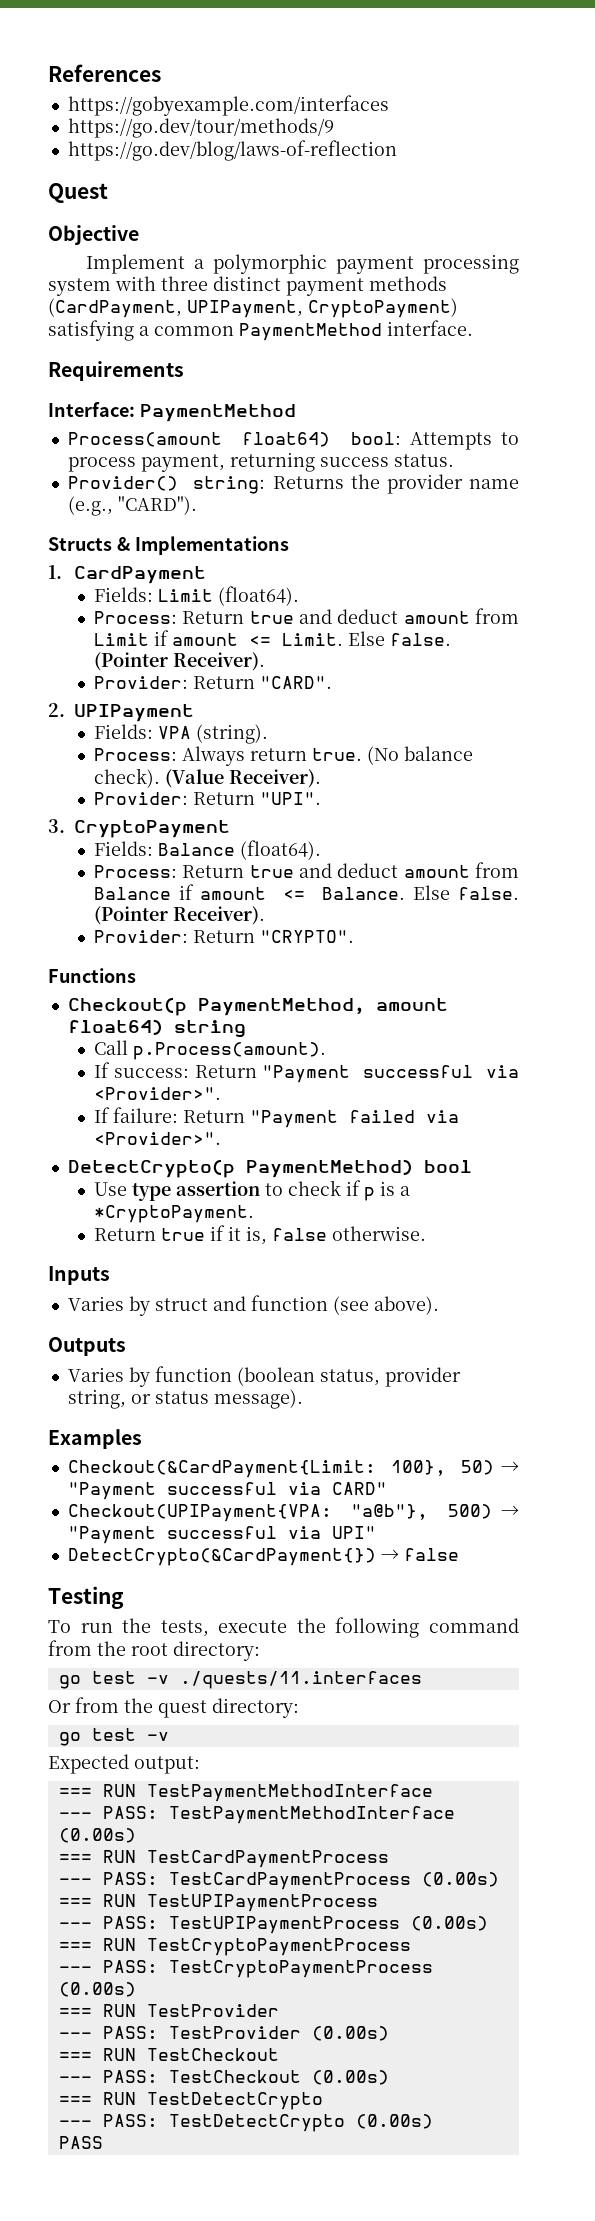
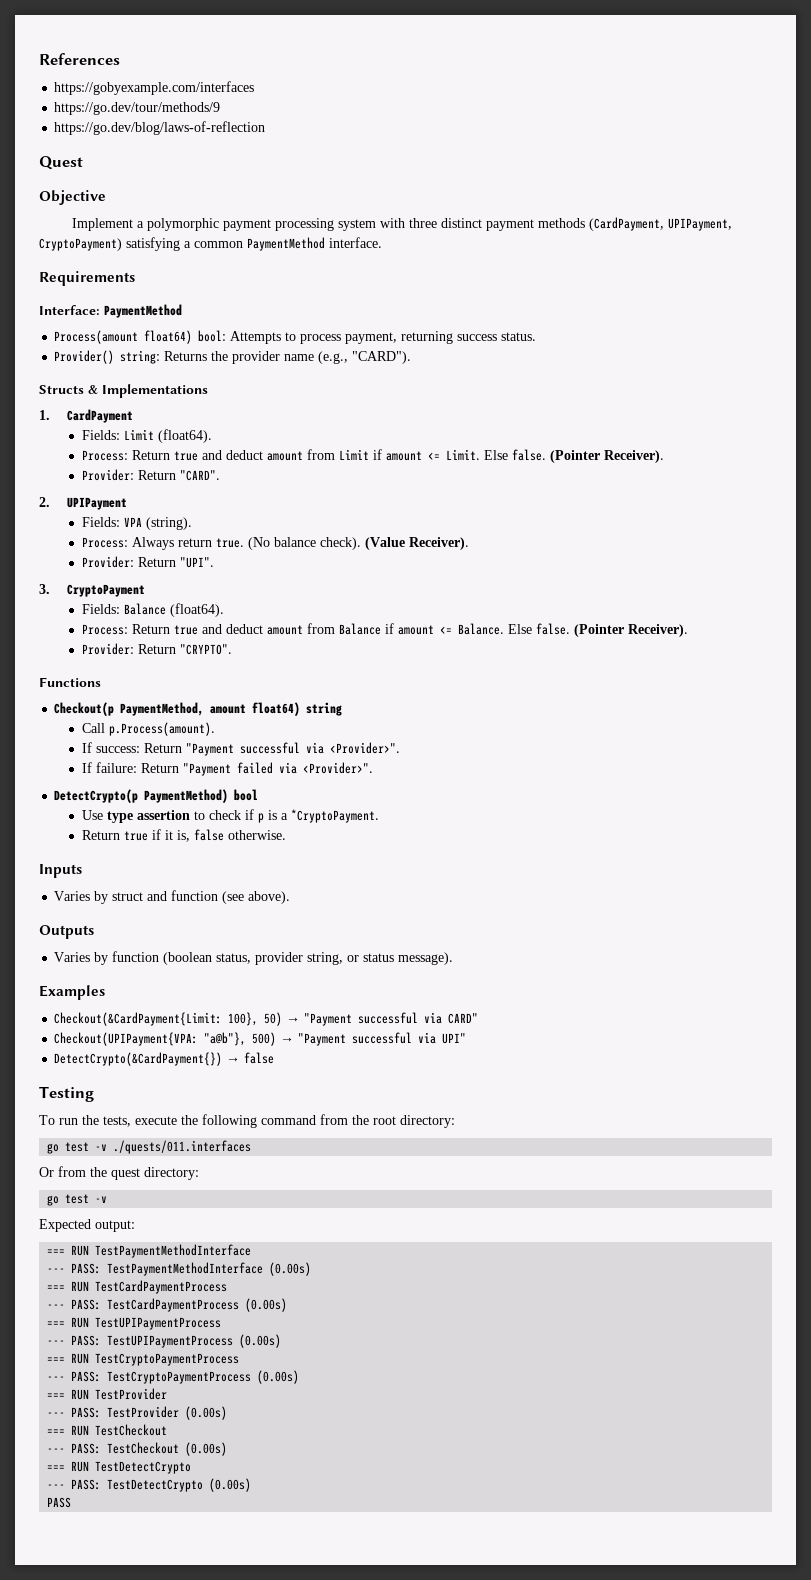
- go test -v ./quests/11.interfaces
+ go test -v ./quests/011.interfaces

